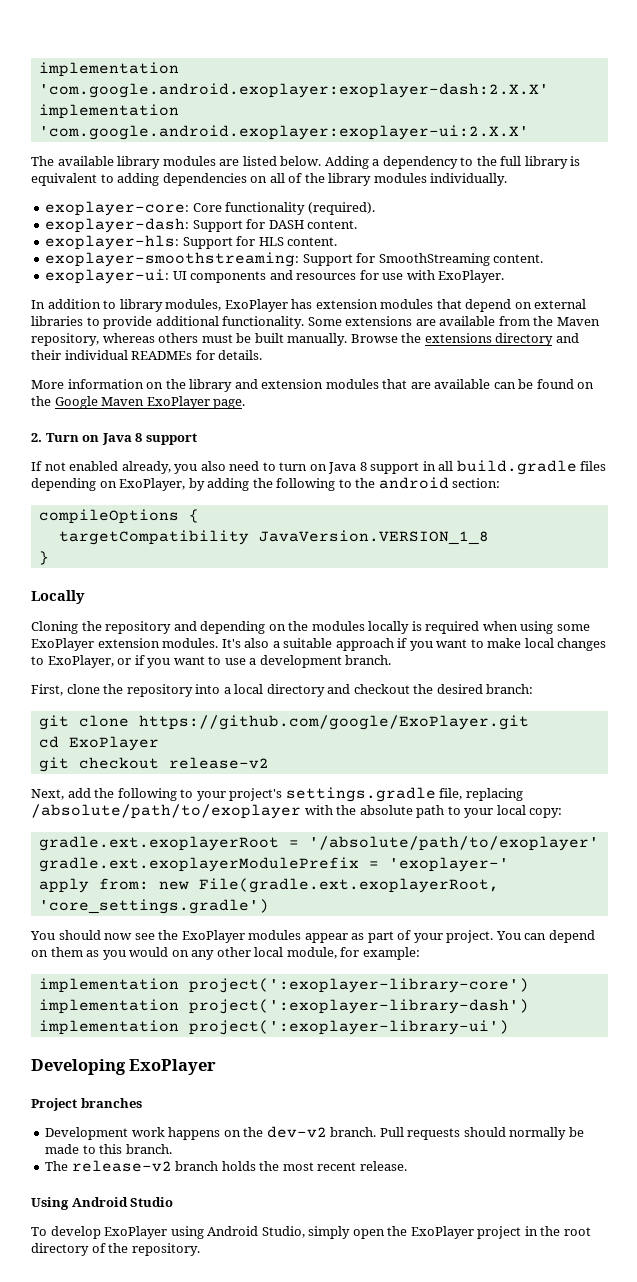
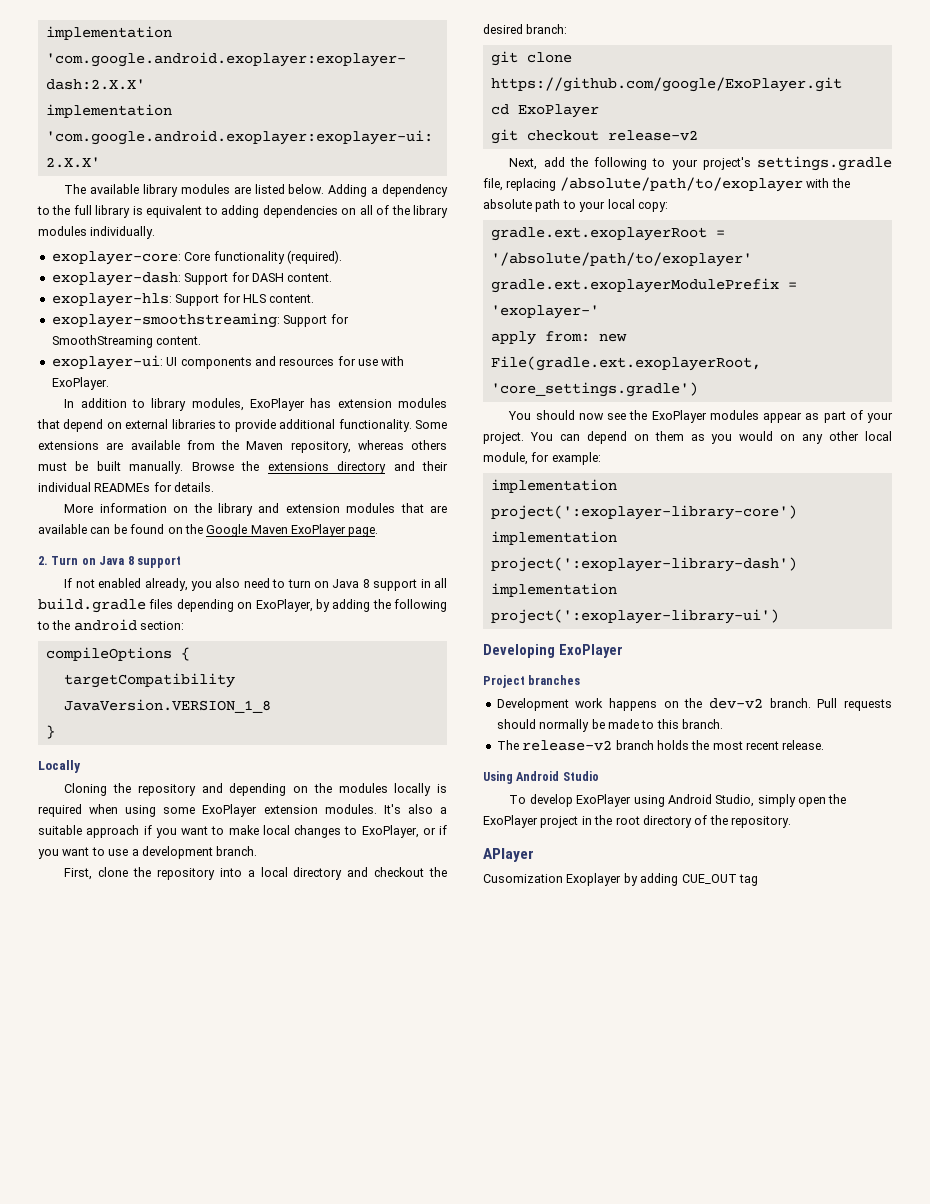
+ APlayer
+ Cusomization Exoplayer by adding CUE_OUT tag

